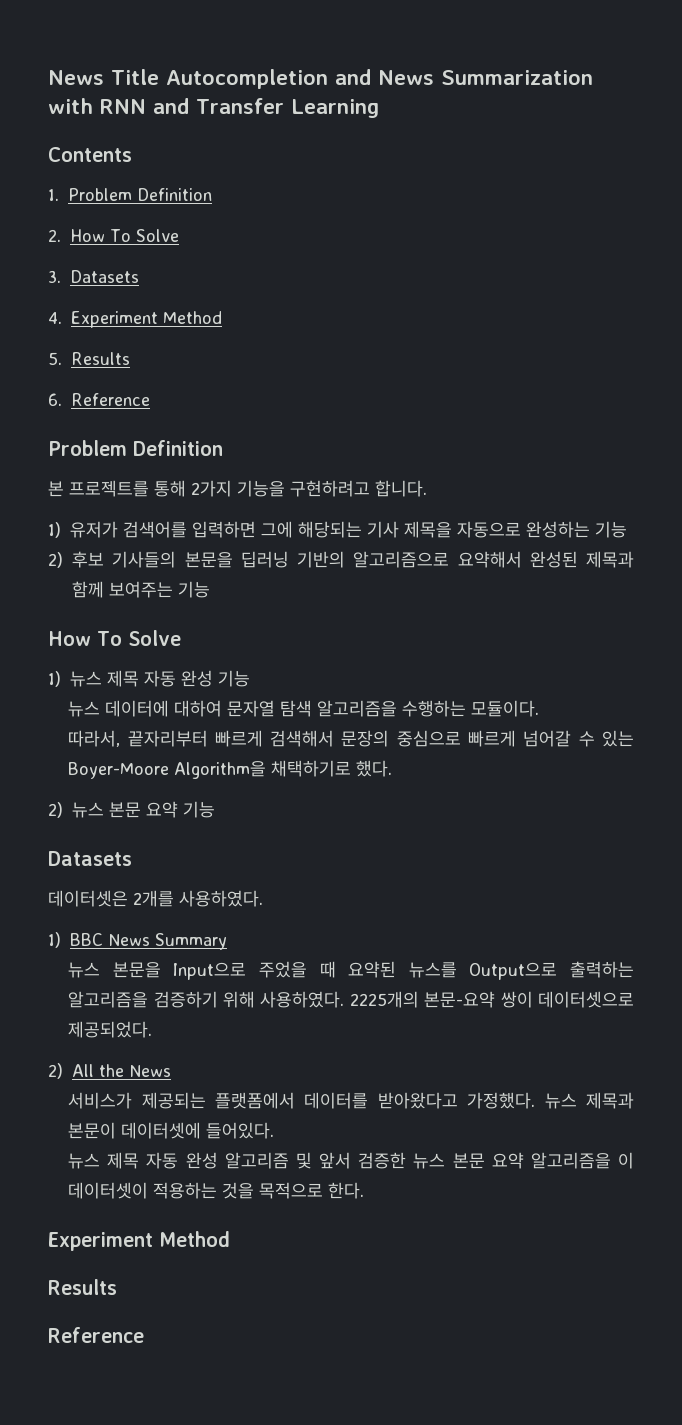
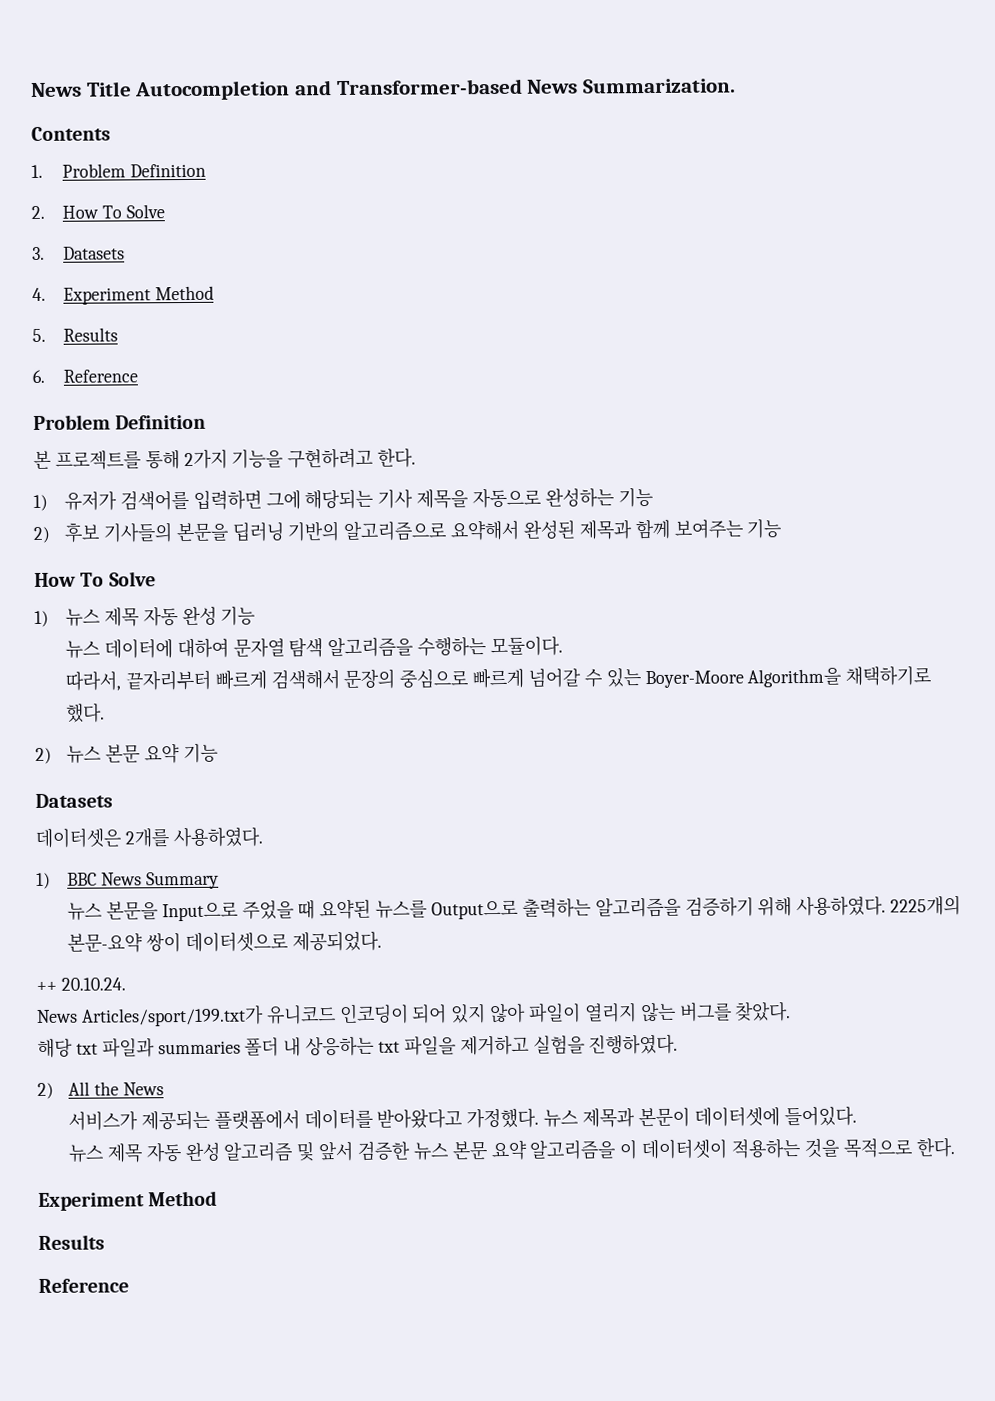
- News Title Autocompletion and News Summarization with RNN and Transfer Learning
+ News Title Autocompletion and Transformer-based News Summarization.
- 본 프로젝트를 통해 2가지 기능을 구현하려고 합니다.
+ 본 프로젝트를 통해 2가지 기능을 구현하려고 한다.
+ ++ 20.10.24.
+ News Articles/sport/199.txt가 유니코드 인코딩이 되어 있지 않아 파일이 열리지 않는 버그를 찾았다.
+ 해당 txt 파일과 summaries 폴더 내 상응하는 txt 파일을 제거하고 실험을 진행하였다.

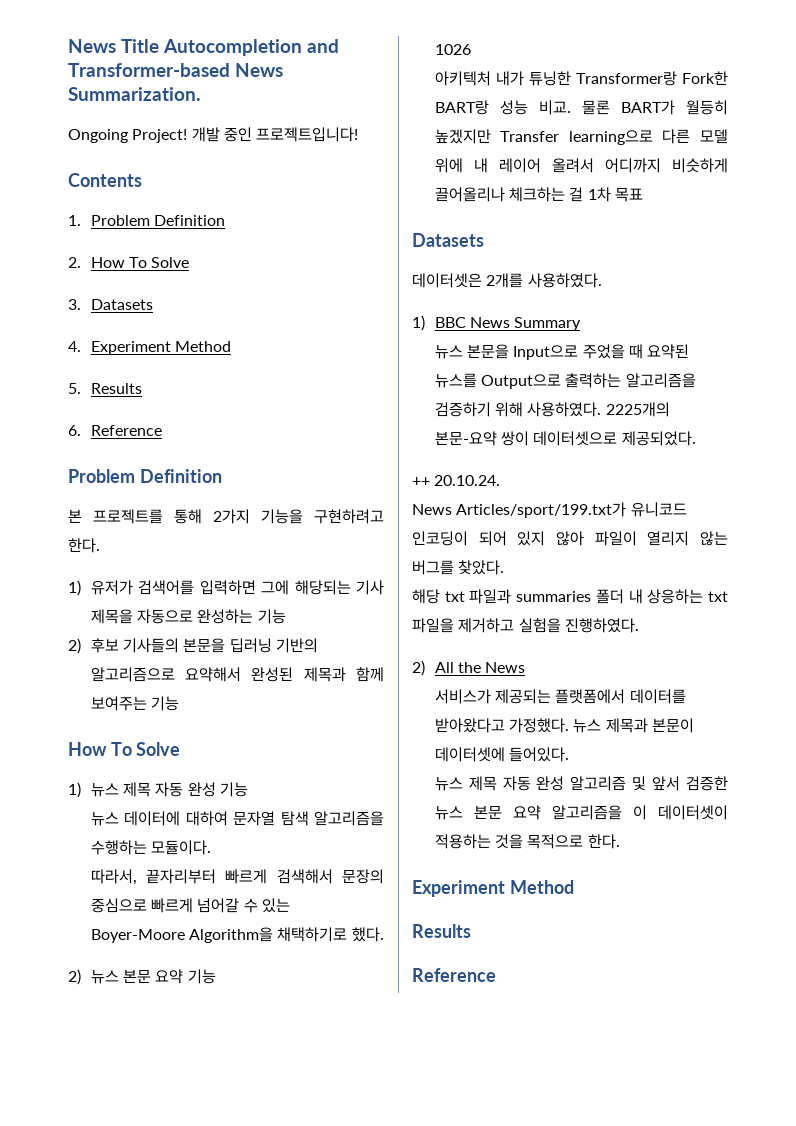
+ Ongoing Project! 개발 중인 프로젝트입니다!
+ 1026
+ 아키텍처 내가 튜닝한 Transformer랑 Fork한 BART랑 성능 비교. 물론 BART가 월등히 높겠지만 Transfer learning으로 다른 모델 위에 내 레이어 올려서 어디까지 비슷하게 끌어올리나 체크하는 걸 1차 목표

